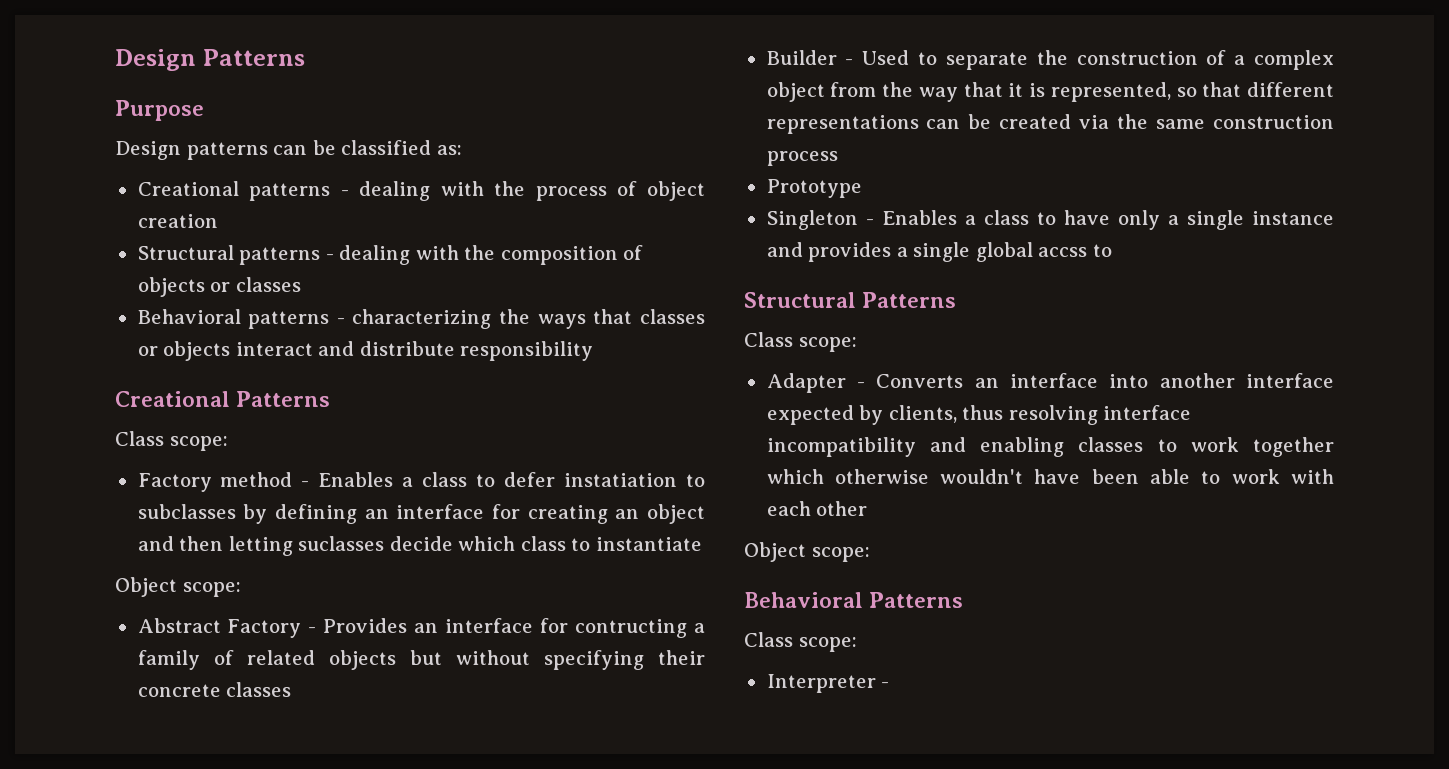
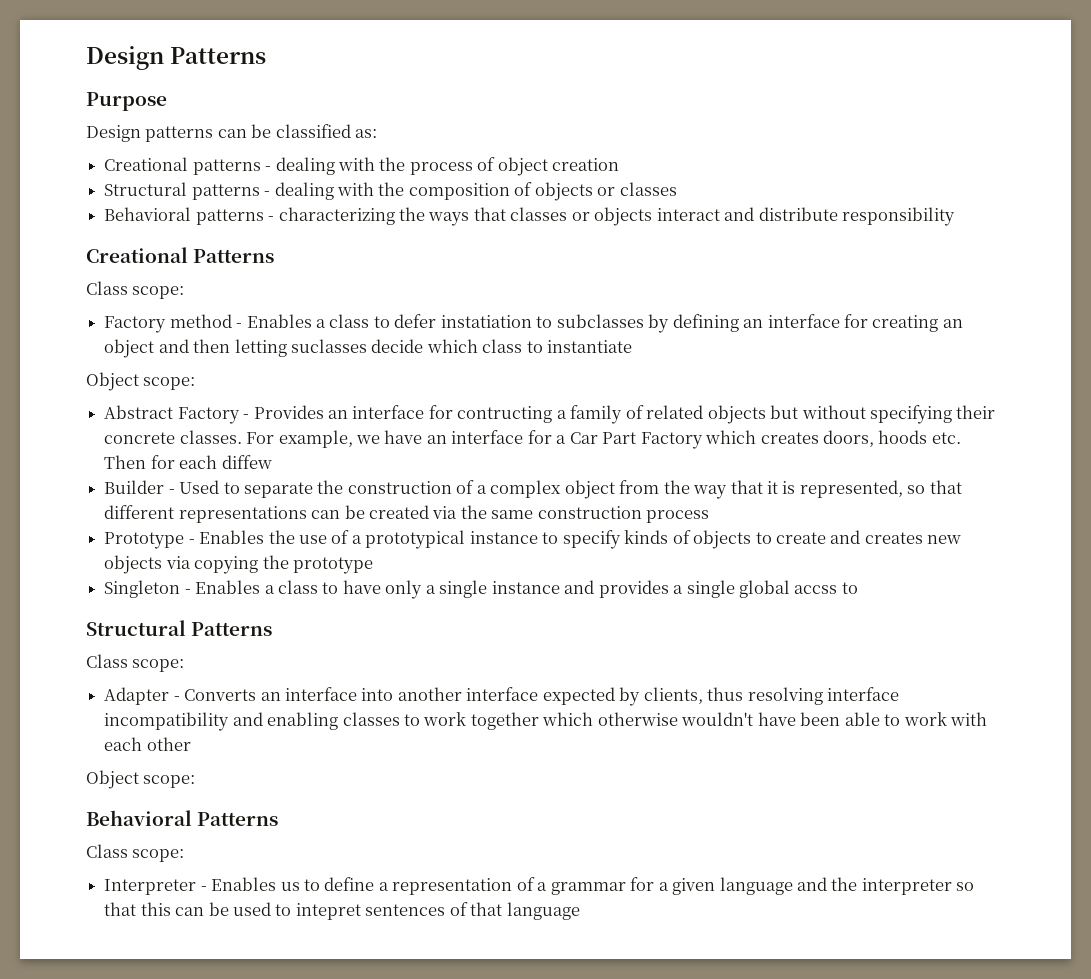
- Abstract Factory - Provides an interface for contructing a family of related objects but without specifying their concrete classes
+ Abstract Factory - Provides an interface for contructing a family of related objects but without specifying their concrete classes. For example, we have an interface for a Car Part Factory which creates doors, hoods etc. Then for each diffew
- Prototype
+ Prototype - Enables the use of a prototypical instance to specify kinds of objects to create and creates new objects via copying the prototype
- Interpreter -
+ Interpreter - Enables us to define a representation of a grammar for a given language and the interpreter so that this can be used to intepret sentences of that language

